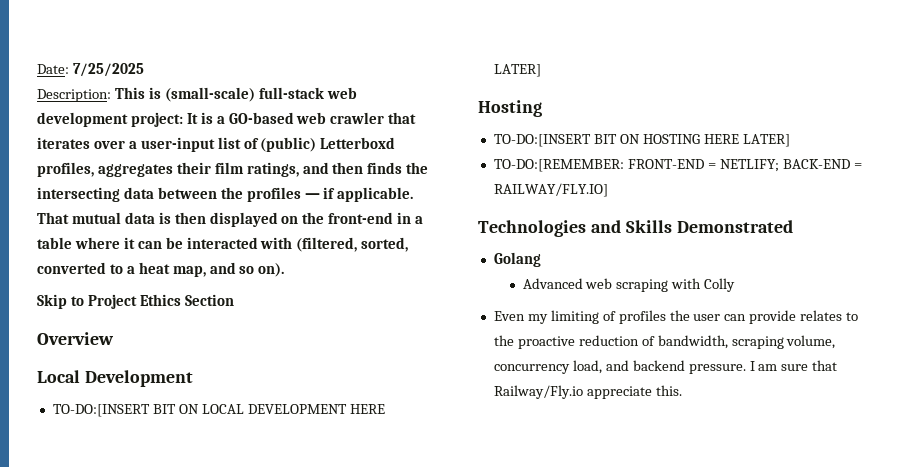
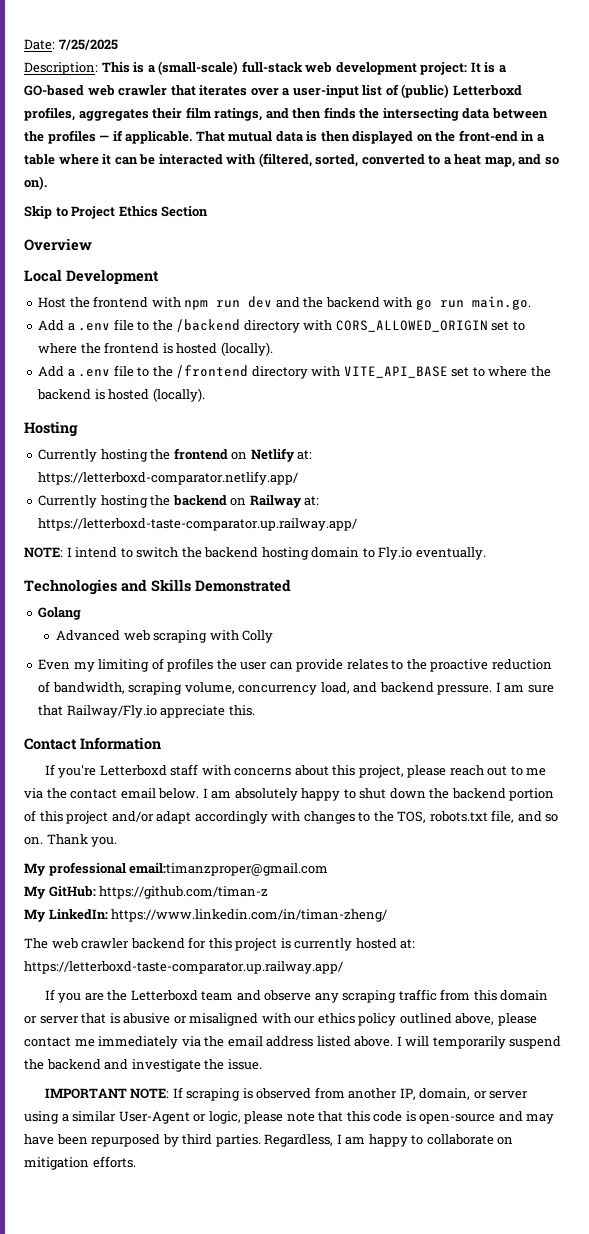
- Description: This is (small-scale) full-stack web development project: It is a GO-based web crawler that iterates over a user-input list of (public) Letterboxd profiles, aggregates their film ratings, and then finds the intersecting data between the profiles — if applicable.
+ Description: This is a (small-scale) full-stack web development project: It is a GO-based web crawler that iterates over a user-input list of (public) Letterboxd profiles, aggregates their film ratings, and then finds the intersecting data between the profiles — if applicable.
- TO-DO:[INSERT BIT ON LOCAL DEVELOPMENT HERE LATER]
+ Host the frontend with npm run dev and the backend with go run main.go.
+ Add a .env file to the /backend directory with CORS_ALLOWED_ORIGIN set to where the frontend is hosted (locally).
+ Add a .env file to the /frontend directory with VITE_API_BASE set to where the backend is hosted (locally).
  Hosting
- TO-DO:[INSERT BIT ON HOSTING HERE LATER]
- TO-DO:[REMEMBER: FRONT-END = NETLIFY; BACK-END = RAILWAY/FLY.IO]
+ Currently hosting the frontend on Netlify at: https://letterboxd-comparator.netlify.app/
+ Currently hosting the backend on Railway at: https://letterboxd-taste-comparator.up.railway.app/
+ NOTE: I intend to switch the backend hosting domain to Fly.io eventually.
+ Contact Information
+ If you're Letterboxd staff with concerns about this project, please reach out to me via the contact email below. I am absolutely happy to shut down the backend portion of this project and/or adapt accordingly with changes to the TOS, robots.txt file, and so on. Thank you.
+ My professional email:timanzproper@gmail.com
+ My GitHub: https://github.com/timan-z
+ My LinkedIn: https://www.linkedin.com/in/timan-zheng/
+ The web crawler backend for this project is currently hosted at: https://letterboxd-taste-comparator.up.railway.app/
+ If you are the Letterboxd team and observe any scraping traffic from this domain or server that is abusive or misaligned with our ethics policy outlined above, please contact me immediately via the email address listed above. I will temporarily suspend the backend and investigate the issue.
+ IMPORTANT NOTE: If scraping is observed from another IP, domain, or server using a similar User-Agent or logic, please note that this code is open-source and may have been repurposed by third parties. Regardless, I am happy to collaborate on mitigation efforts.

